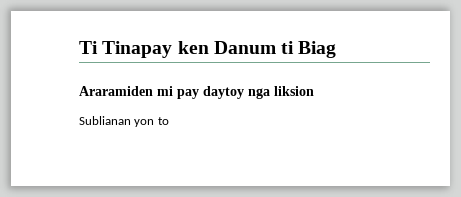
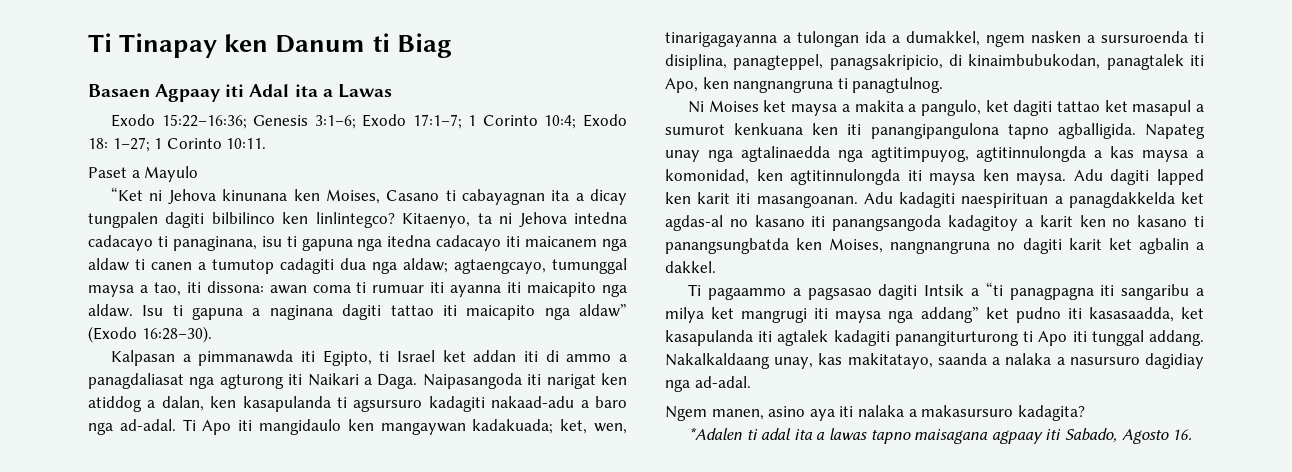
- Araramiden mi pay daytoy nga liksion
- Sublianan yon to
+ Basaen Agpaay iti Adal ita a Lawas
+ Exodo 15:22–16:36; Genesis 3:1–6; Exodo 17:1–7; 1 Corinto 10:4; Exodo 18: 1–27; 1 Corinto 10:11.
+ Paset a Mayulo
+ “Ket ni Jehova kinunana ken Moises, Casano ti cabayagnan ita a dicay tungpalen dagiti bilbilinco ken linlintegco? Kitaenyo, ta ni Jehova intedna cadacayo ti panaginana, isu ti gapuna nga itedna cadacayo iti maicanem nga aldaw ti canen a tumutop cadagiti dua nga aldaw; agtaengcayo, tumunggal maysa a tao, iti dissona: awan coma ti rumuar iti ayanna iti maicapito nga aldaw. Isu ti gapuna a naginana dagiti tattao iti maicapito nga aldaw” (Exodo 16:28–30).
+ Kalpasan a pimmanawda iti Egipto, ti Israel ket addan iti di ammo a panagdaliasat nga agturong iti Naikari a Daga. Naipasangoda iti narigat ken atiddog a dalan, ken kasapulanda ti agsursuro kadagiti nakaad-adu a baro nga ad-adal. Ti Apo iti mangidaulo ken mangaywan kadakuada; ket, wen, tinarigagayanna a tulongan ida a dumakkel, ngem nasken a sursuroenda ti disiplina, panagteppel, panagsakripicio, di kinaimbubukodan, panagtalek iti Apo, ken nangnangruna ti panagtulnog.
+ Ni Moises ket maysa a makita a pangulo, ket dagiti tattao ket masapul a sumurot kenkuana ken iti panangipangulona tapno agballigida. Napateg unay nga agtalinaedda nga agtitimpuyog, agtitinnulongda a kas maysa a komonidad, ken agtitinnulongda iti maysa ken maysa. Adu dagiti lapped ken karit iti masangoanan. Adu kadagiti naespirituan a panagdakkelda ket agdas-al no kasano iti panangsangoda kadagitoy a karit ken no kasano ti panangsungbatda ken Moises, nangnangruna no dagiti karit ket agbalin a dakkel.
+ Ti pagaammo a pagsasao dagiti Intsik a “ti panagpagna iti sangaribu a milya ket mangrugi iti maysa nga addang” ket pudno iti kasasaadda, ket kasapulanda iti agtalek kadagiti panangiturturong ti Apo iti tunggal addang. Nakalkaldaang unay, kas makitatayo, saanda a nalaka a nasursuro dagidiay nga ad-adal.
+ Ngem manen, asino aya iti nalaka a makasursuro kadagita?
+ *Adalen ti adal ita a lawas tapno maisagana agpaay iti Sabado, Agosto 16.

